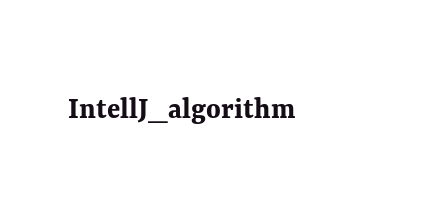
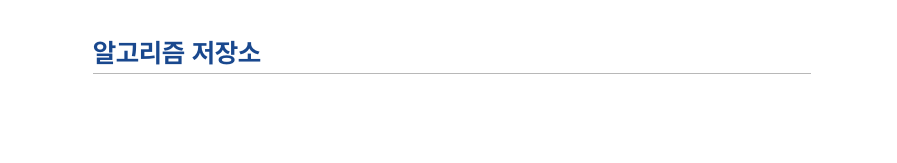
- IntellJ_algorithm
+ 알고리즘 저장소

